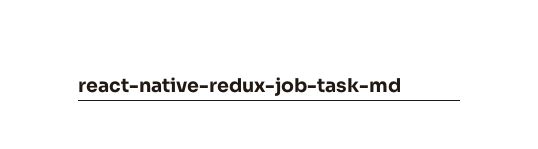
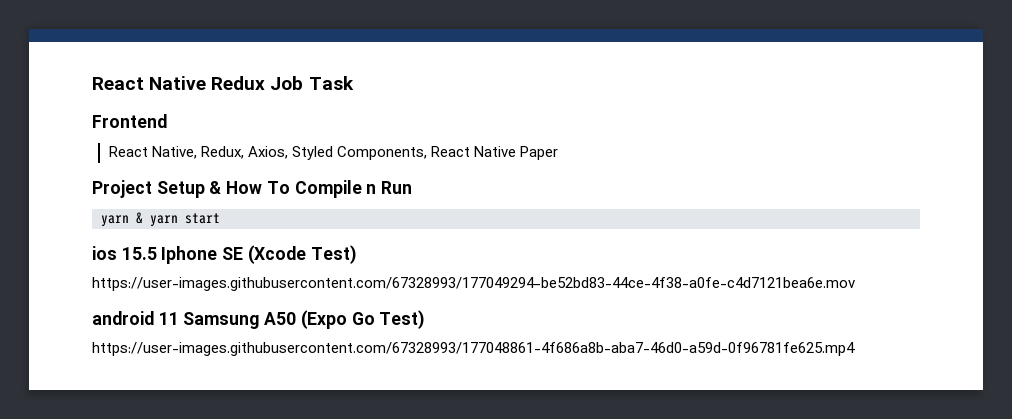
- react-native-redux-job-task-md
+ React Native Redux Job Task
+ Frontend
+ React Native, Redux, Axios, Styled Components, React Native Paper
+ Project Setup & How To Compile n Run
+ yarn & yarn start
+ ios 15.5 Iphone SE (Xcode Test)
+ https://user-images.githubusercontent.com/67328993/177049294-be52bd83-44ce-4f38-a0fe-c4d7121bea6e.mov
+ android 11 Samsung A50 (Expo Go Test)
+ https://user-images.githubusercontent.com/67328993/177048861-4f686a8b-aba7-46d0-a59d-0f96781fe625.mp4

